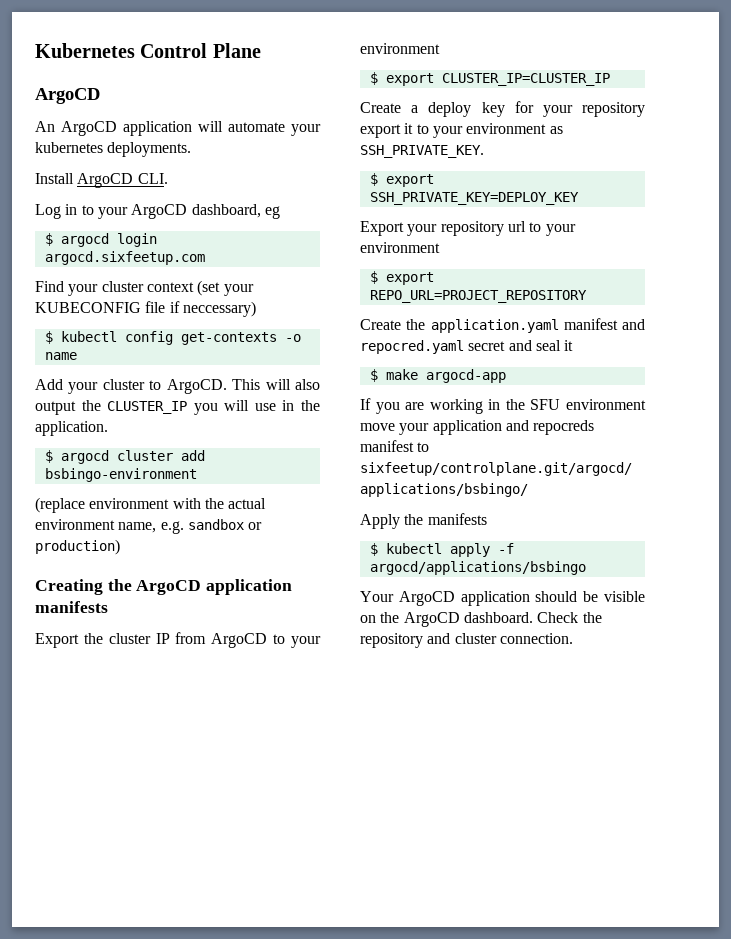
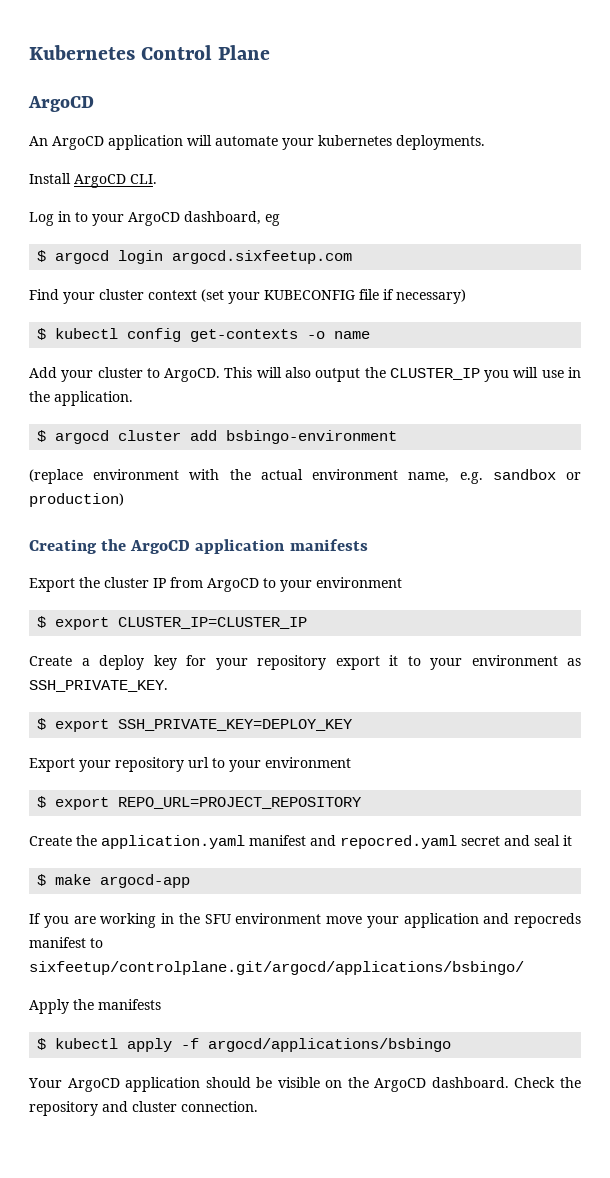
- Find your cluster context (set your KUBECONFIG file if neccessary)
+ Find your cluster context (set your KUBECONFIG file if necessary)

